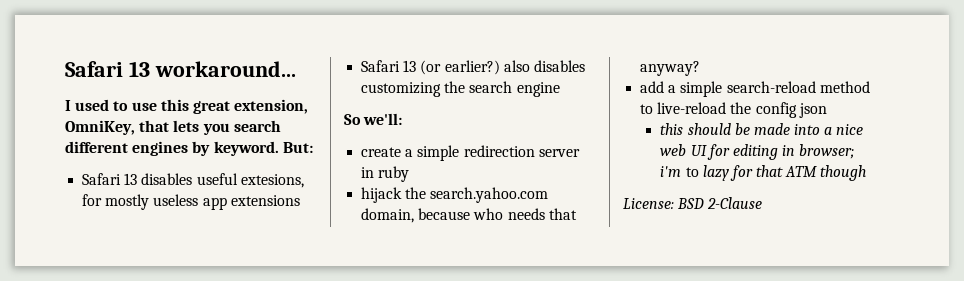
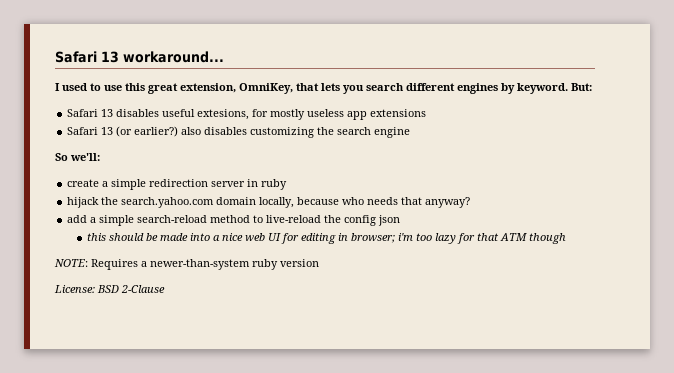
- hijack the search.yahoo.com domain, because who needs that anyway?
+ hijack the search.yahoo.com domain locally, because who needs that anyway?
- this should be made into a nice web UI for editing in browser; i'm to lazy for that ATM though
+ this should be made into a nice web UI for editing in browser; i'm too lazy for that ATM though
+ NOTE: Requires a newer-than-system ruby version

